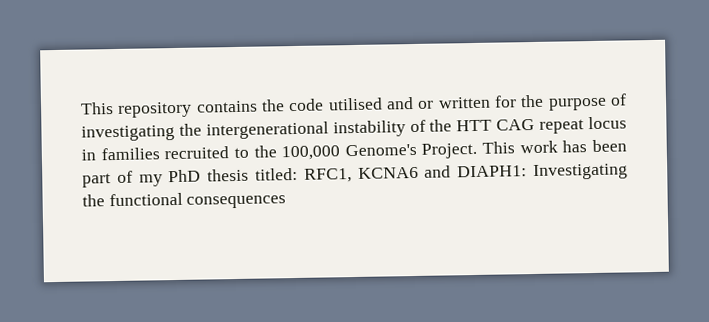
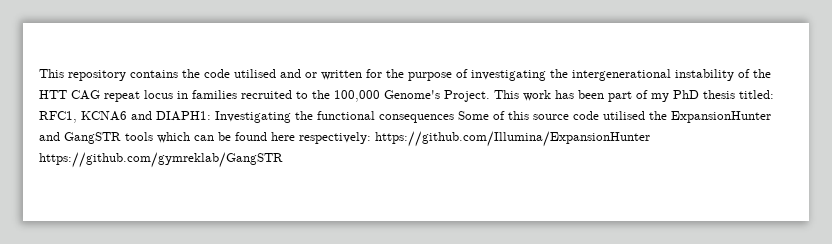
- This work has been part of my PhD thesis titled: RFC1, KCNA6 and DIAPH1: Investigating the functional consequences
+ This work has been part of my PhD thesis titled: RFC1, KCNA6 and DIAPH1: Investigating the functional consequences Some of this source code utilised the ExpansionHunter and GangSTR tools which can be found here respectively: https://github.com/Illumina/ExpansionHunter https://github.com/gymreklab/GangSTR

